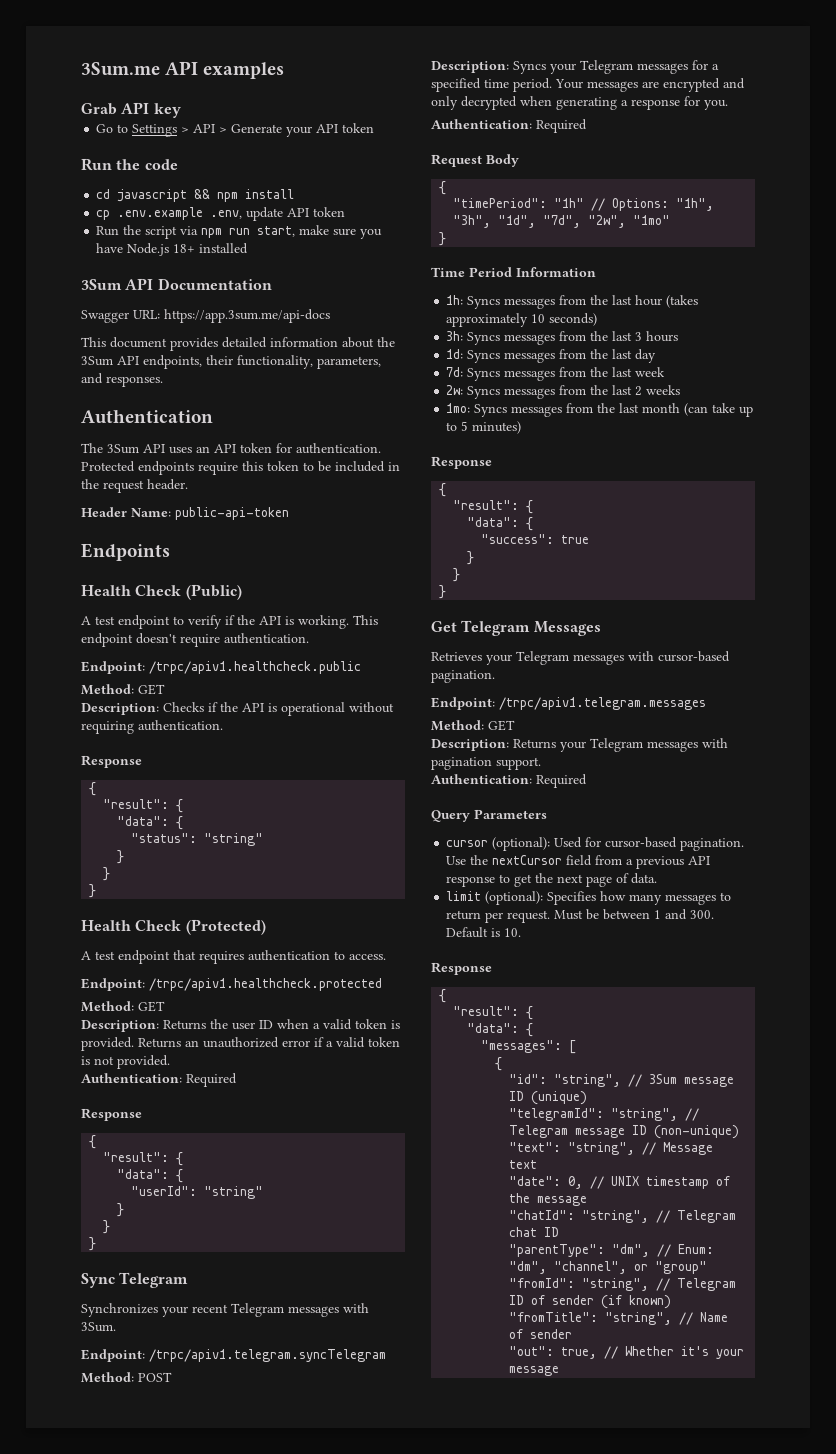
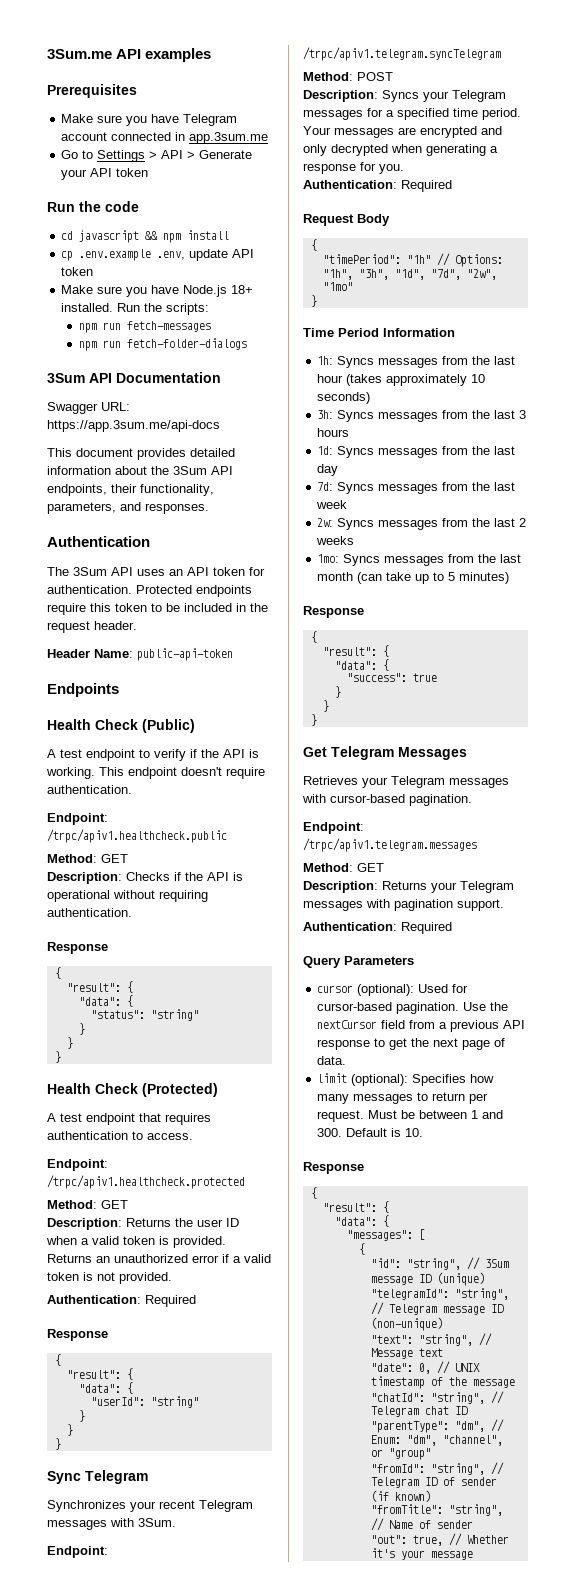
- Grab API key
+ Prerequisites
+ Make sure you have Telegram account connected in app.3sum.me
- Run the script via npm run start, make sure you have Node.js 18+ installed
+ Make sure you have Node.js 18+ installed. Run the scripts:
+ npm run fetch-messages
+ npm run fetch-folder-dialogs

